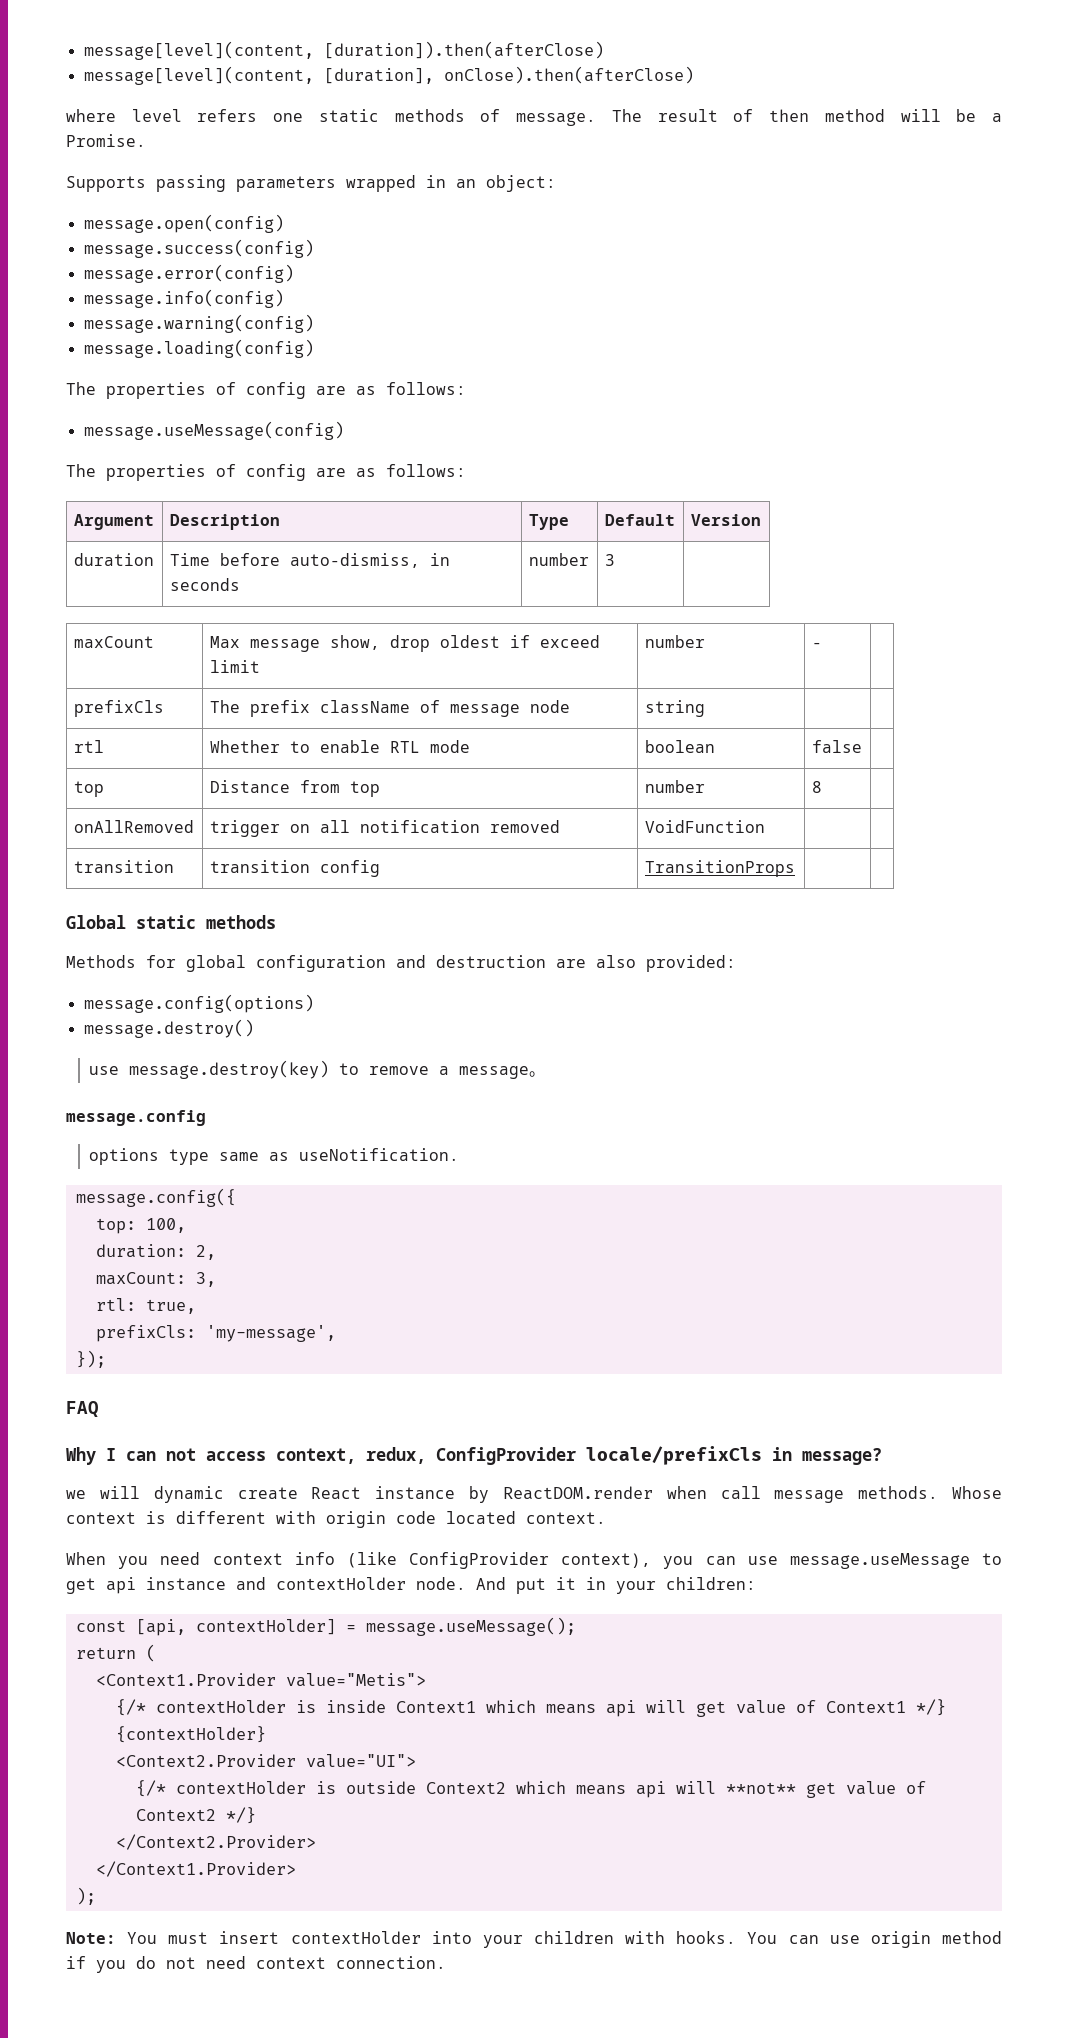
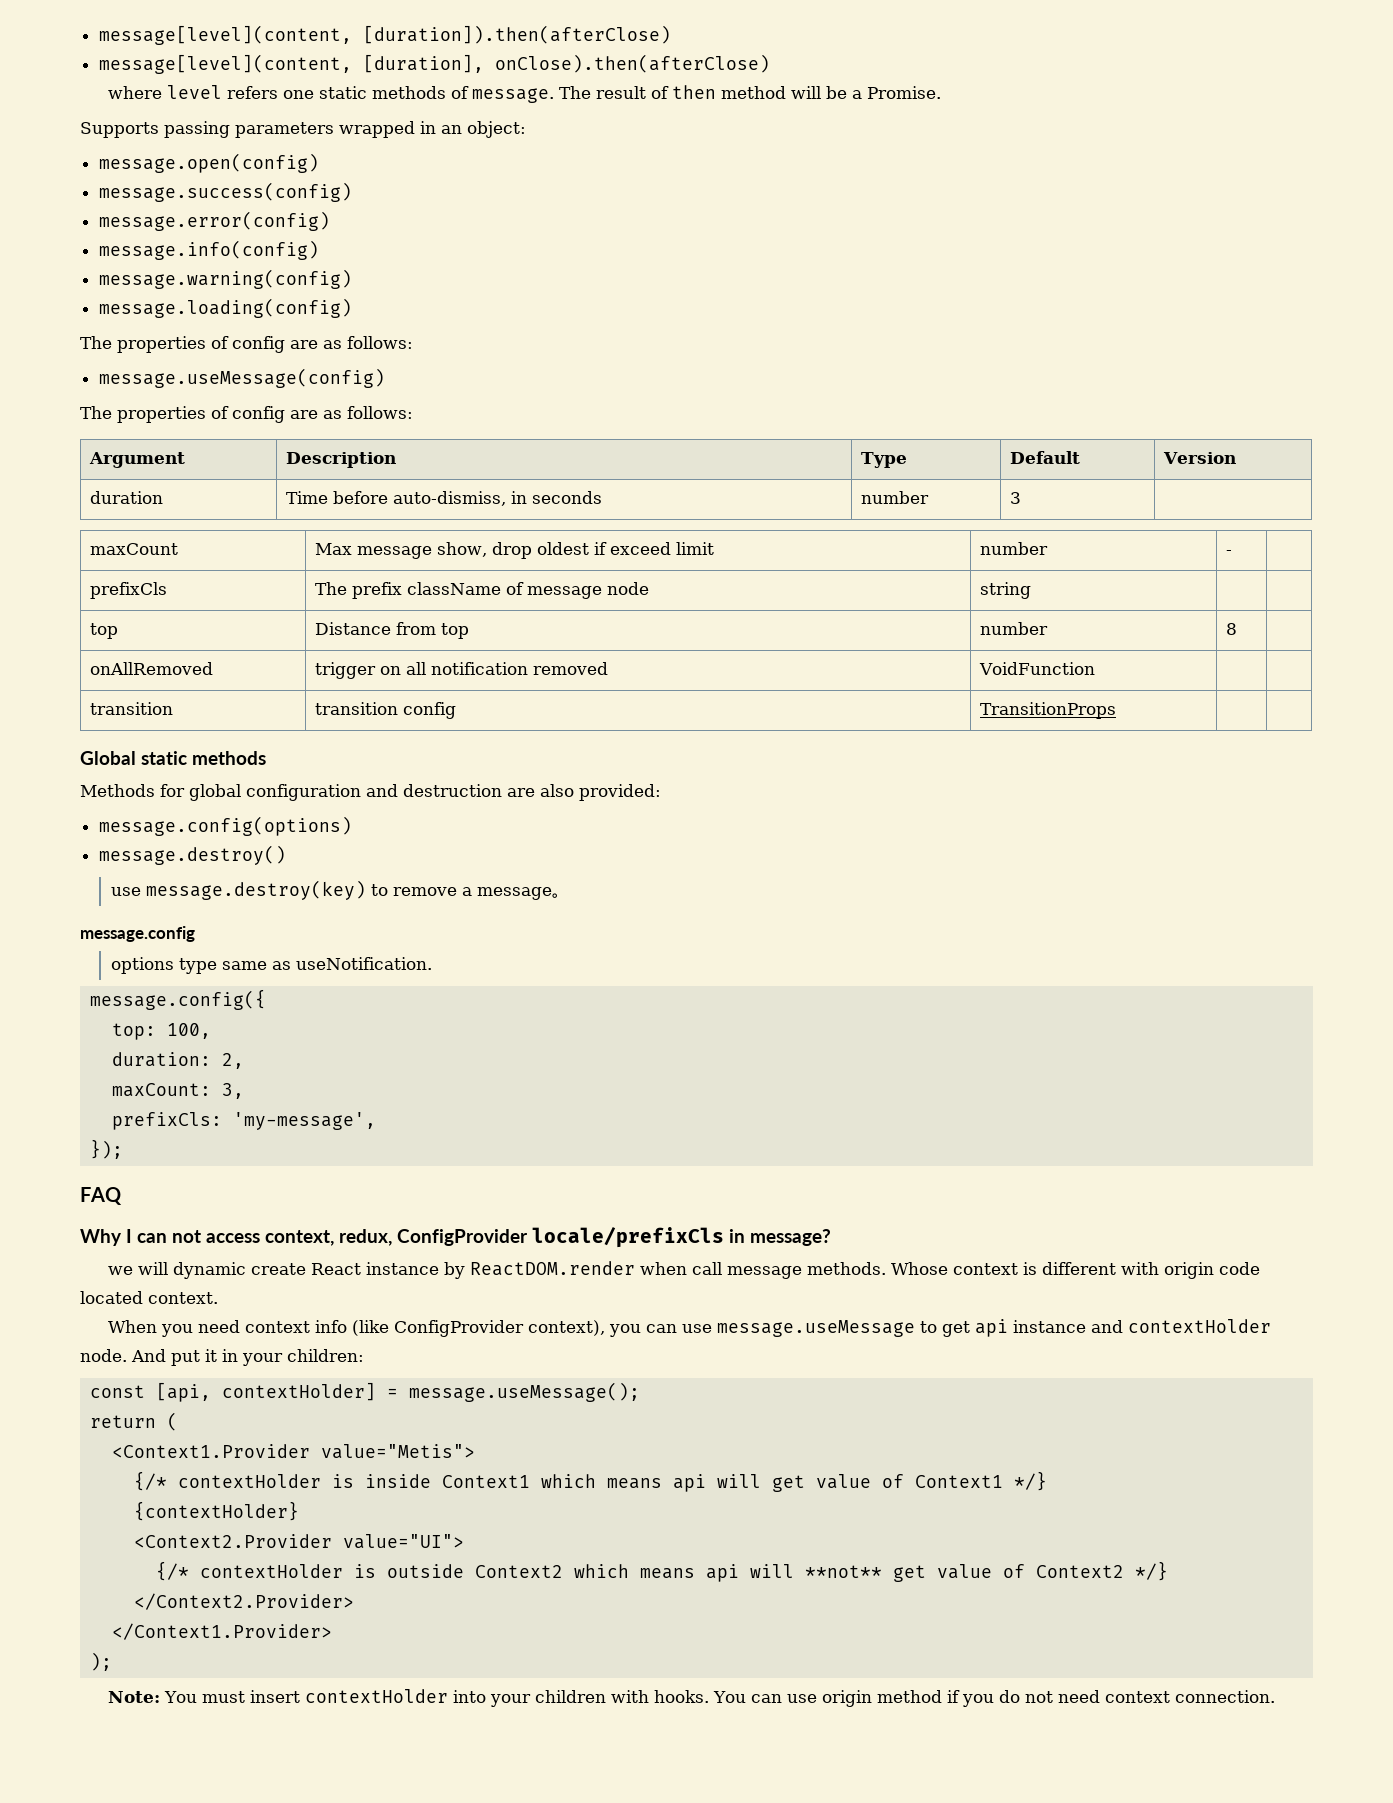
- rtl | Whether to enable RTL mode | boolean | false |
- rtl: true,

